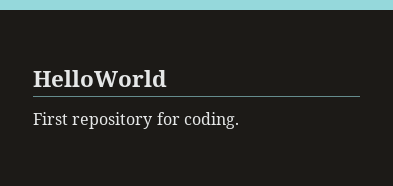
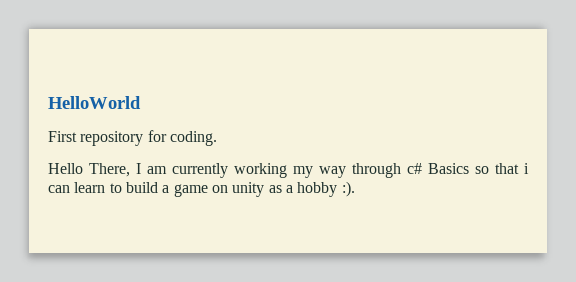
+ Hello There, I am currently working my way through c# Basics so that i can learn to build a game on unity as a hobby :).

